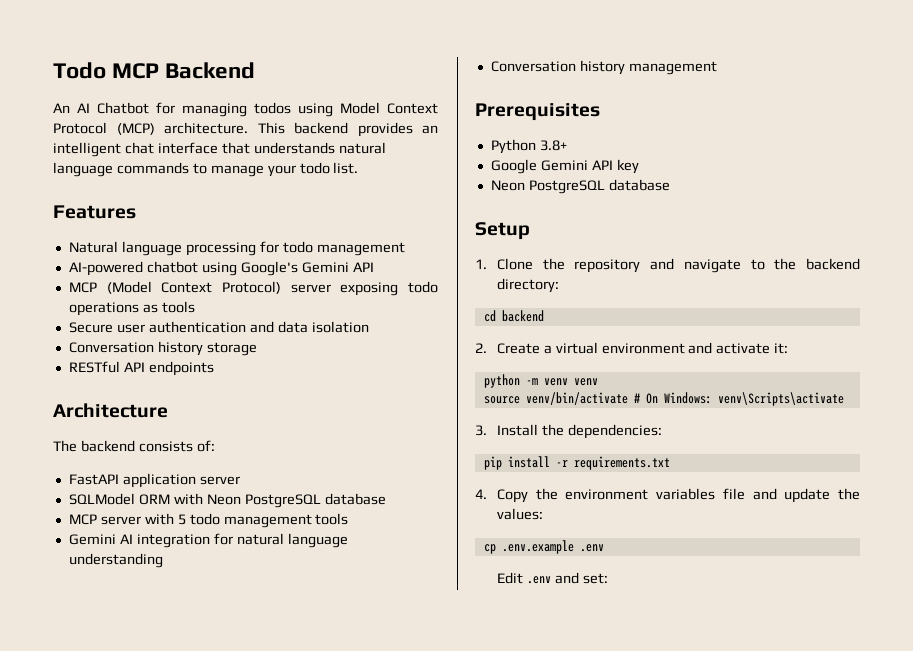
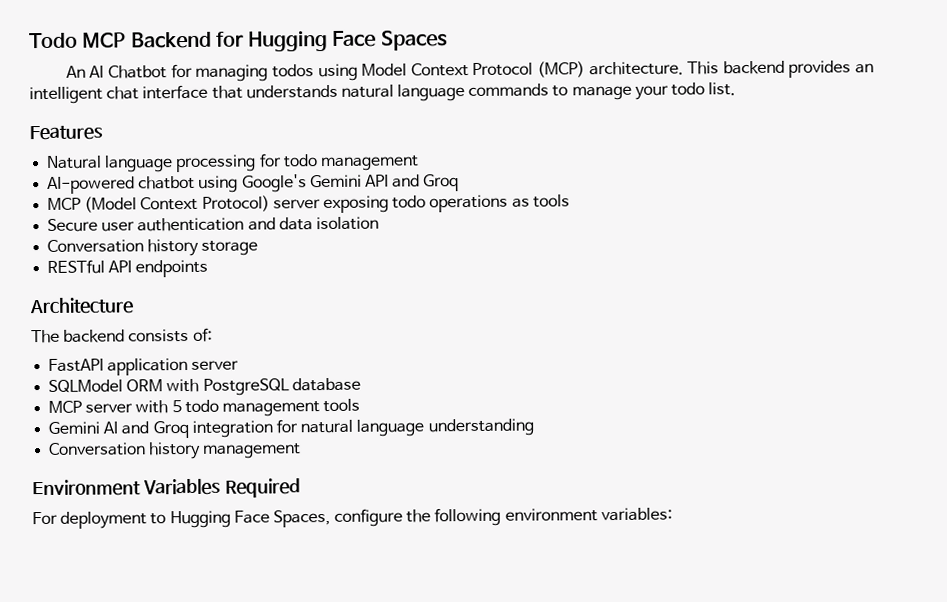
- Todo MCP Backend
+ Todo MCP Backend for Hugging Face Spaces
- AI-powered chatbot using Google's Gemini API
+ AI-powered chatbot using Google's Gemini API and Groq
- SQLModel ORM with Neon PostgreSQL database
+ SQLModel ORM with PostgreSQL database
- Gemini AI integration for natural language understanding
+ Gemini AI and Groq integration for natural language understanding
- Prerequisites
- Python 3.8+
- Google Gemini API key
- Neon PostgreSQL database
- Setup
- 1. Clone the repository and navigate to the backend directory:
- cd backend
- 2. Create a virtual environment and activate it:
- python -m venv venv
- source venv/bin/activate # On Windows: venv\Scripts\activate
- 3. Install the dependencies:
- pip install -r requirements.txt
- 4. Copy the environment variables file and update the values:
- cp .env.example .env
- Edit .env and set:
+ Environment Variables Required
+ For deployment to Hugging Face Spaces, configure the following environment variables:

